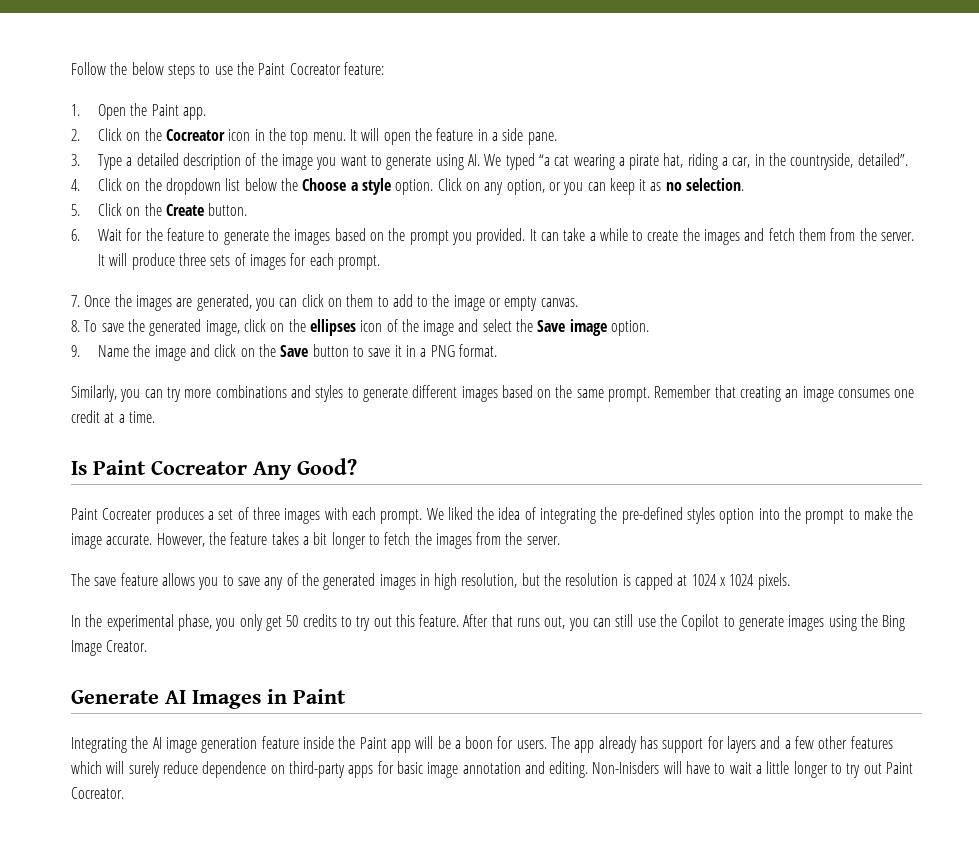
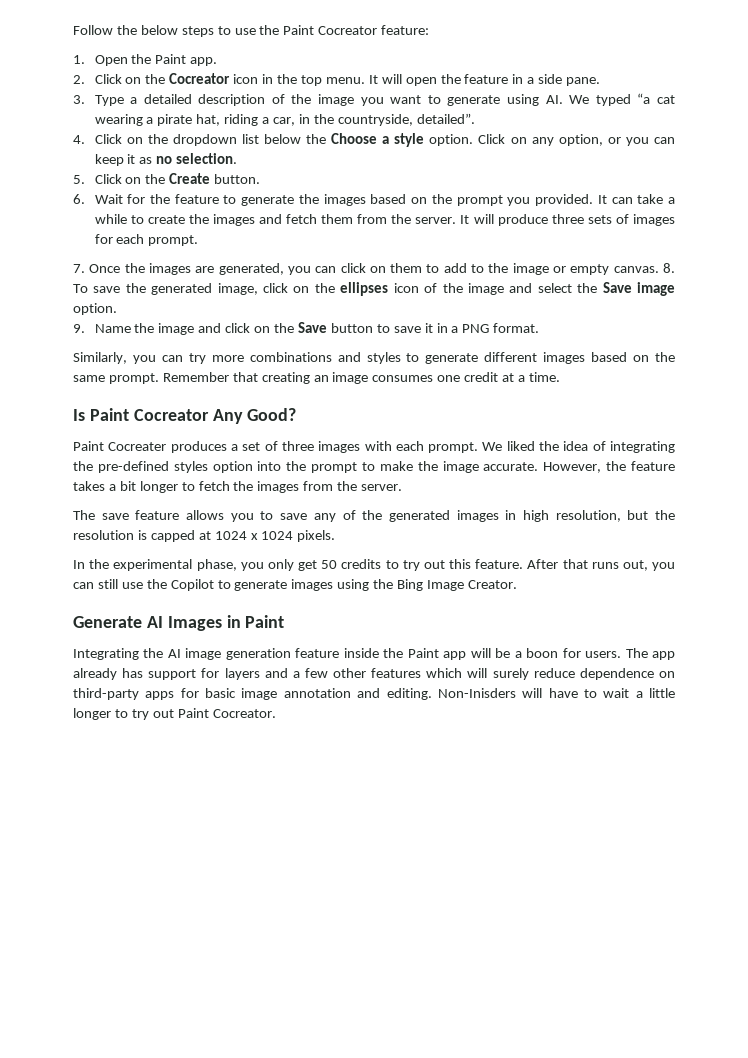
- 7. Once the images are generated, you can click on them to add to the image or empty canvas.
- 8. To save the generated image, click on the ellipses icon of the image and select the Save image option.
+ 7. Once the images are generated, you can click on them to add to the image or empty canvas. 8. To save the generated image, click on the ellipses icon of the image and select the Save image option.

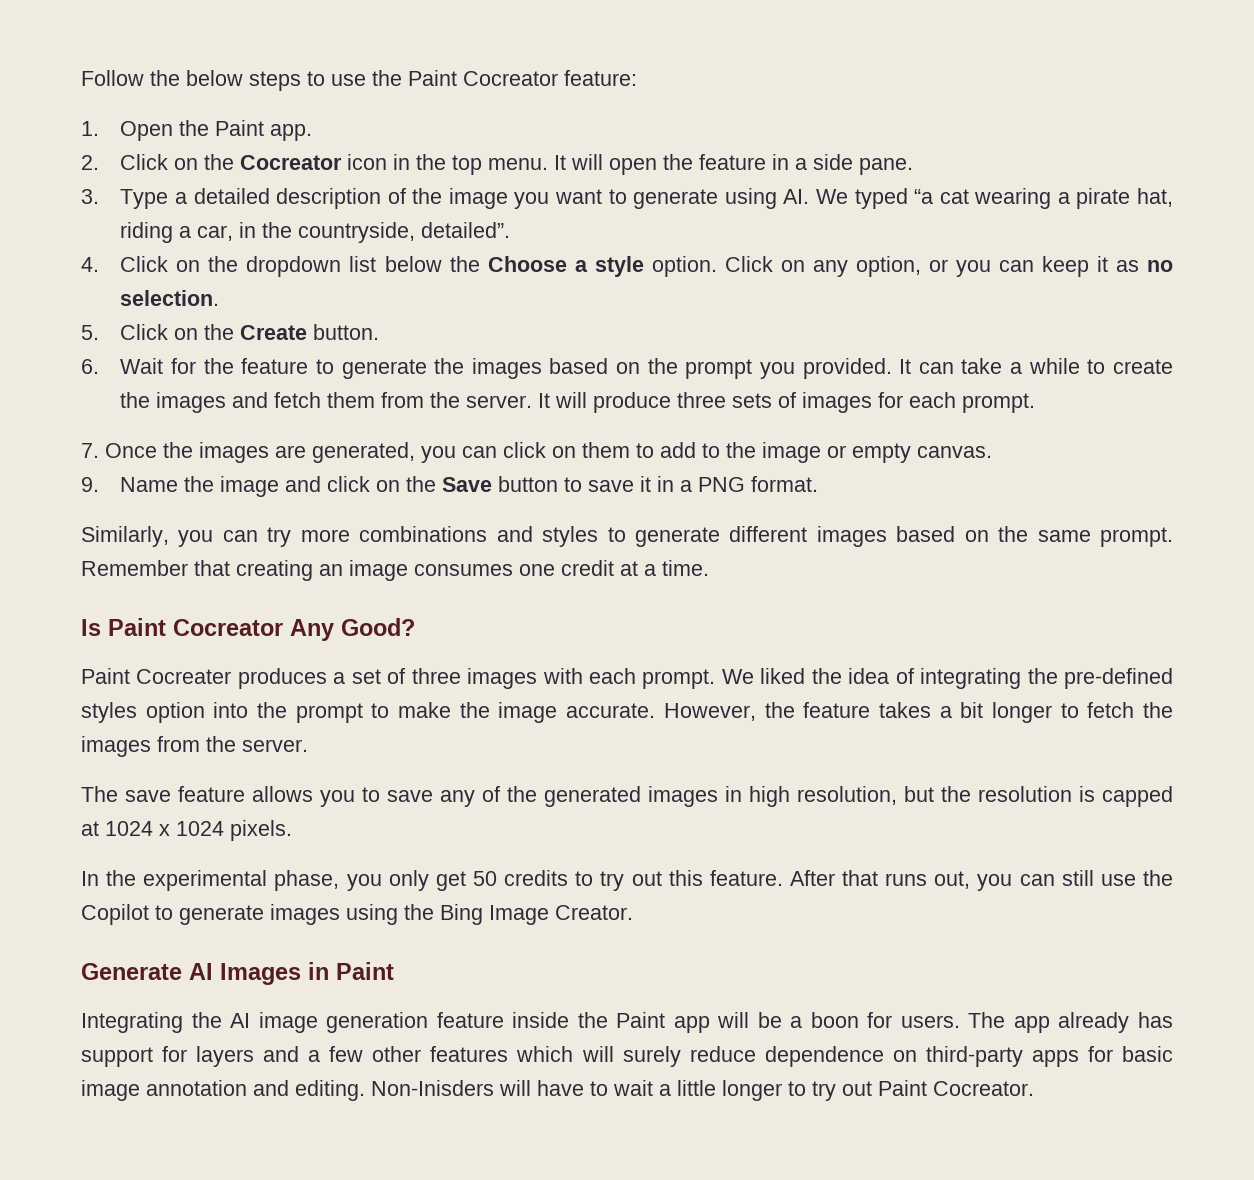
- 8. To save the generated image, click on the ellipses icon of the image and select the Save image option.

